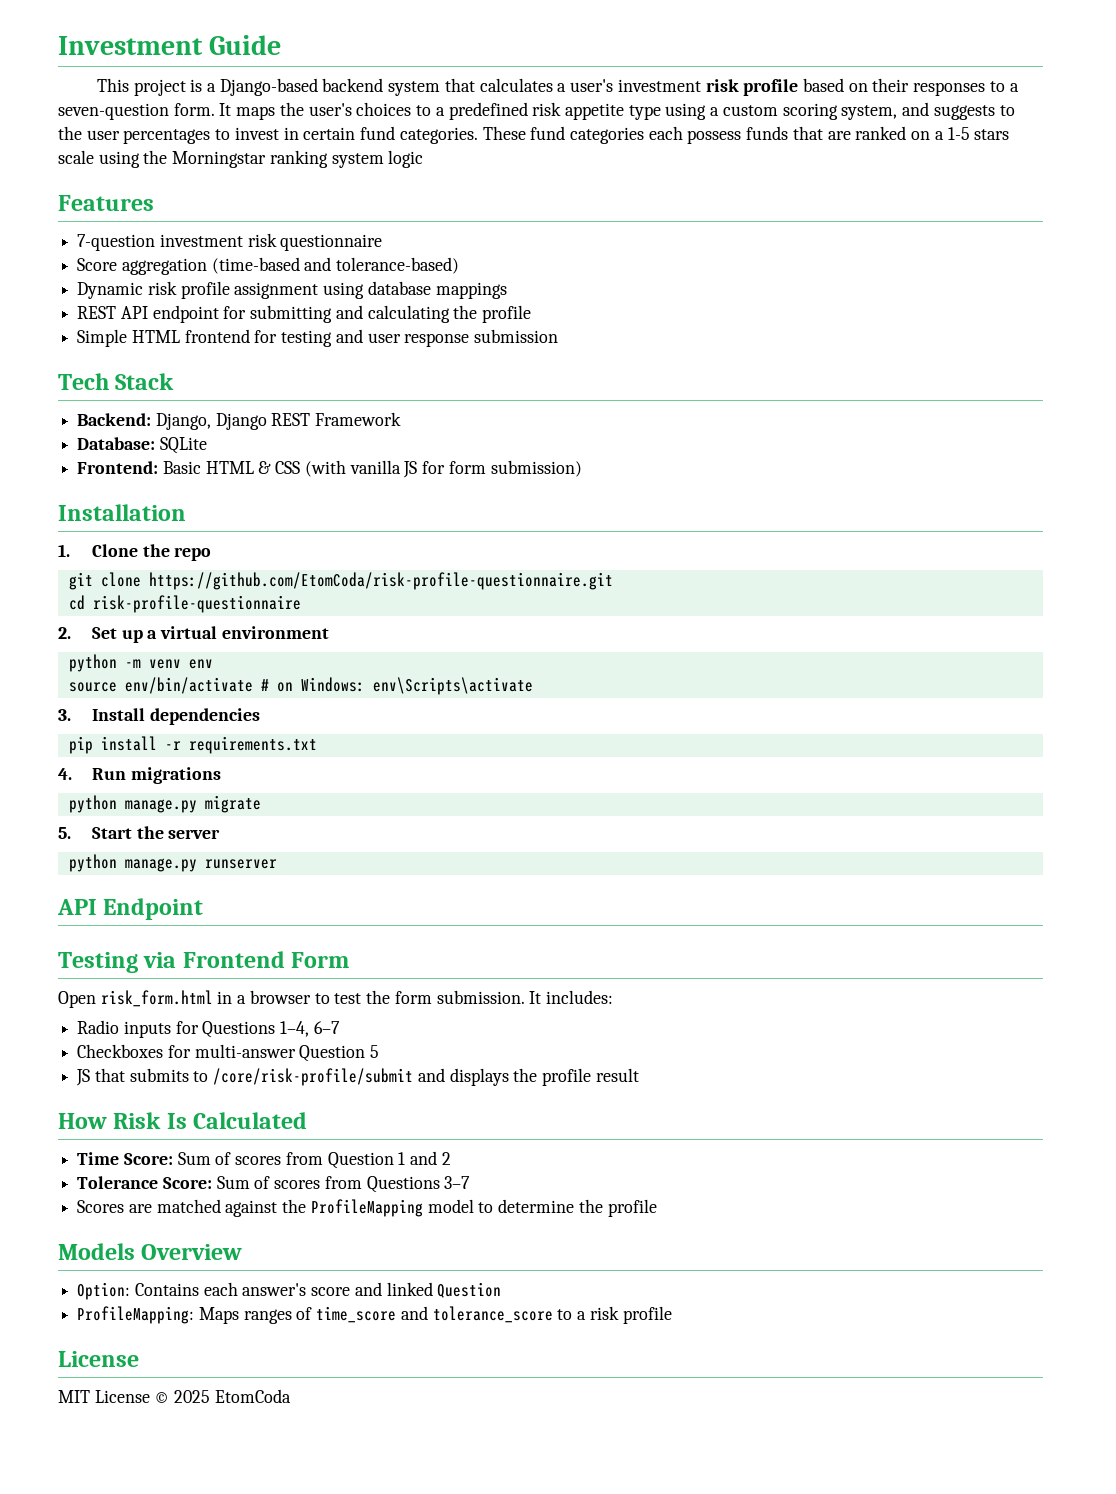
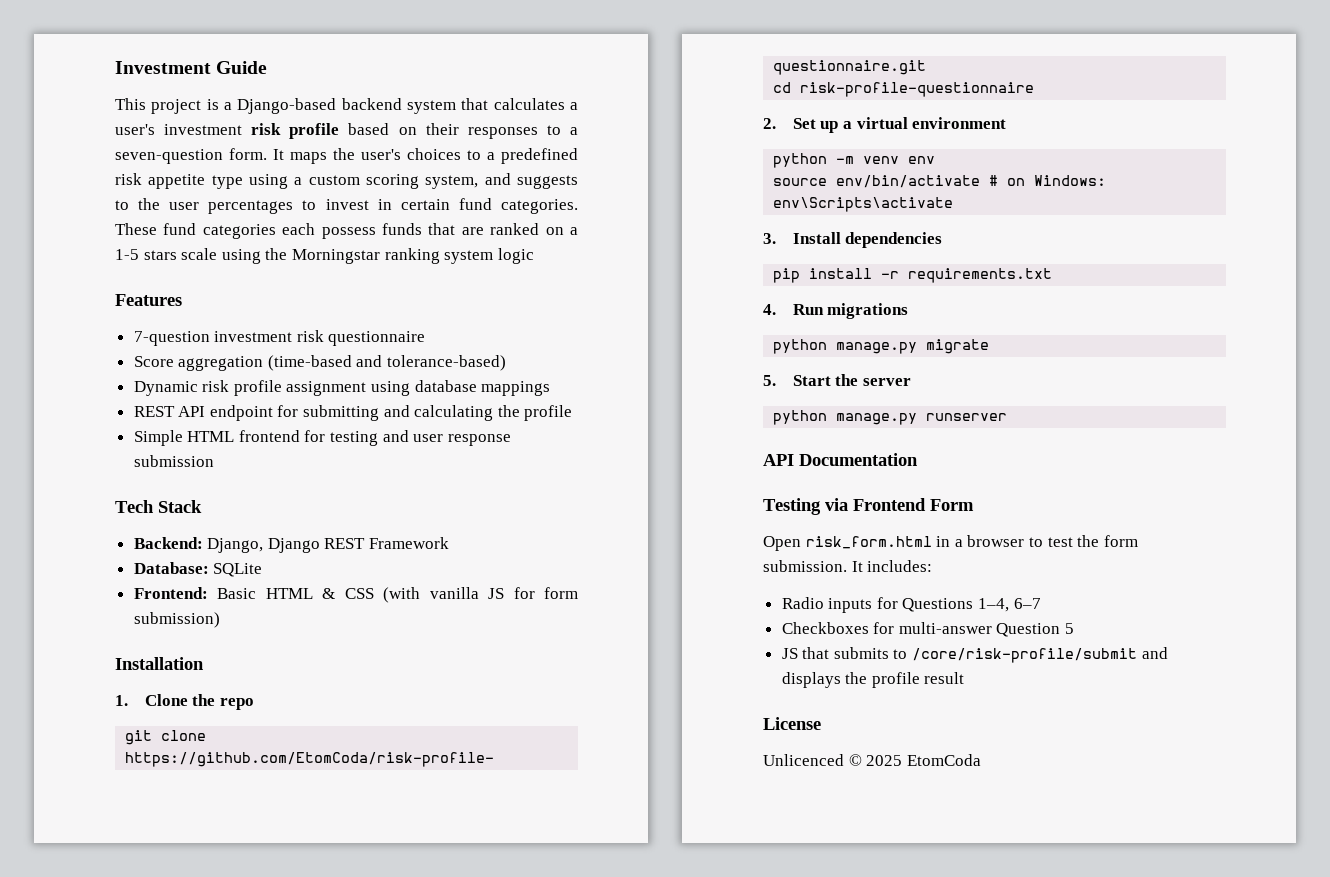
- API Endpoint
+ API Documentation
- How Risk Is Calculated
- Time Score: Sum of scores from Question 1 and 2
- Tolerance Score: Sum of scores from Questions 3–7
- Scores are matched against the ProfileMapping model to determine the profile
- Models Overview
- Option: Contains each answer's score and linked Question
- ProfileMapping: Maps ranges of time_score and tolerance_score to a risk profile
- MIT License © 2025 EtomCoda
+ Unlicenced © 2025 EtomCoda

